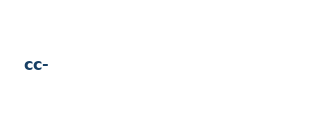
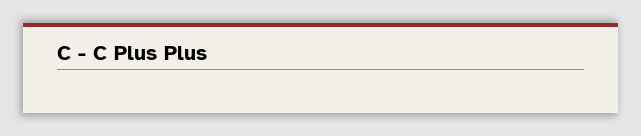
- cc-
+ C - C Plus Plus

